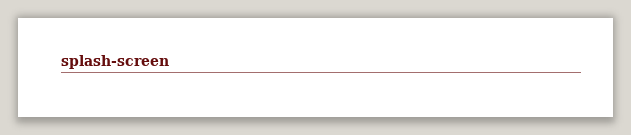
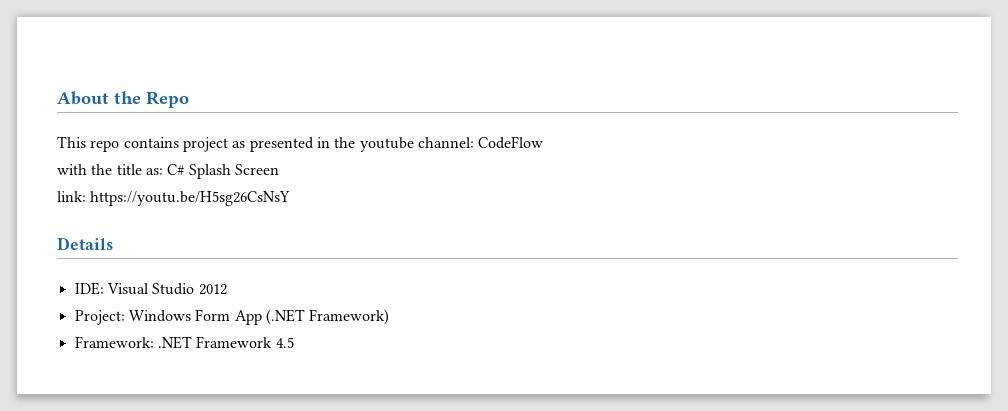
- splash-screen
+ About the Repo
+ This repo contains project as presented in the youtube channel: CodeFlow
+ with the title as: C# Splash Screen
+ link: https://youtu.be/H5sg26CsNsY
+ Details
+ IDE: Visual Studio 2012
+ Project: Windows Form App (.NET Framework)
+ Framework: .NET Framework 4.5

